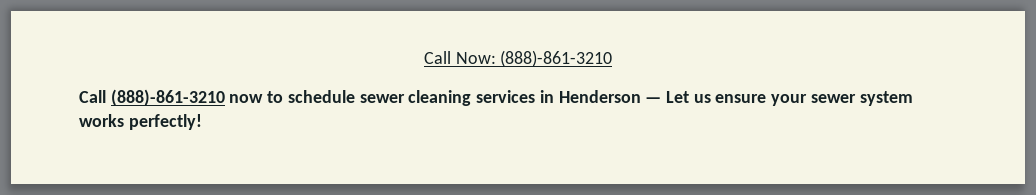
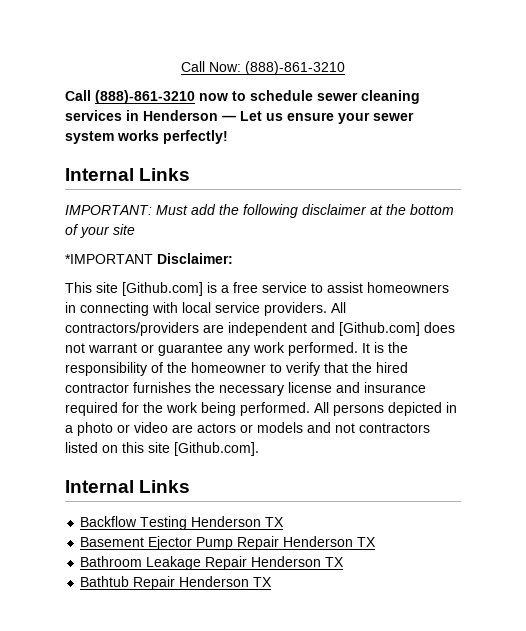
  Call (888)-861-3210 now to schedule sewer cleaning services in Henderson — Let us ensure your sewer system works perfectly!
+ Internal Links
+ IMPORTANT: Must add the following disclaimer at the bottom of your site
+ *IMPORTANT Disclaimer:
+ This site [Github.com] is a free service to assist homeowners in connecting with local service providers. All contractors/providers are independent and [Github.com] does not warrant or guarantee any work performed. It is the responsibility of the homeowner to verify that the hired contractor furnishes the necessary license and insurance required for the work being performed. All persons depicted in a photo or video are actors or models and not contractors listed on this site [Github.com].
+ Internal Links
+ Backflow Testing Henderson TX
+ Basement Ejector Pump Repair Henderson TX
+ Bathroom Leakage Repair Henderson TX
+ Bathtub Repair Henderson TX

